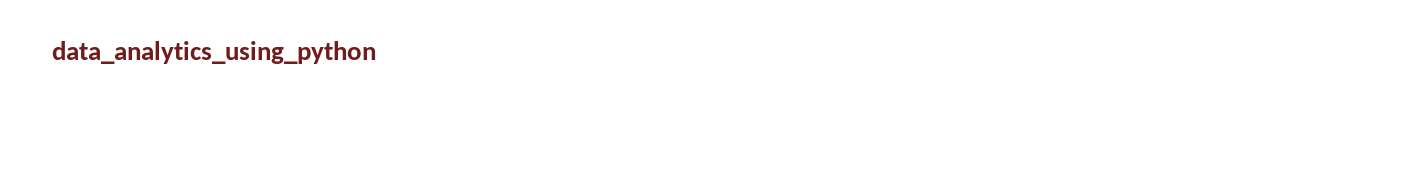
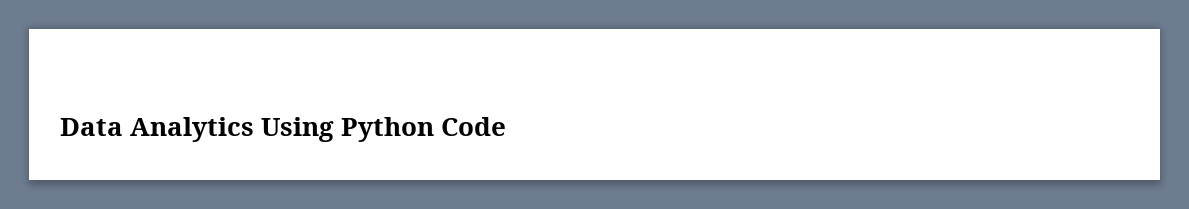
- data_analytics_using_python
+ Data Analytics Using Python Code

